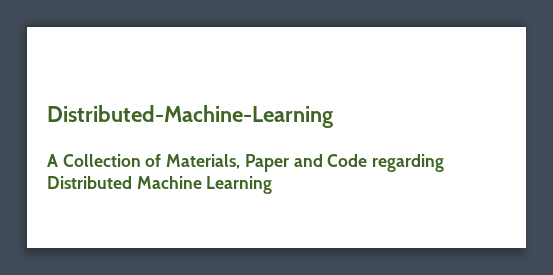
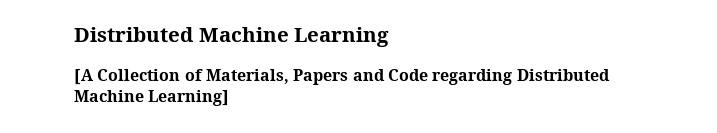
- Distributed-Machine-Learning
- A Collection of Materials, Paper and Code regarding Distributed Machine Learning
+ Distributed Machine Learning
+ [A Collection of Materials, Papers and Code regarding Distributed Machine Learning]

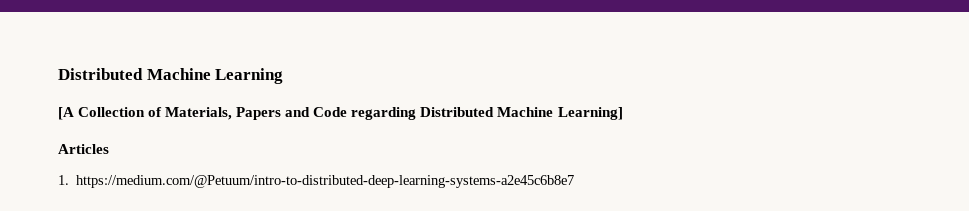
+ Articles
+ 1. https://medium.com/@Petuum/intro-to-distributed-deep-learning-systems-a2e45c6b8e7

